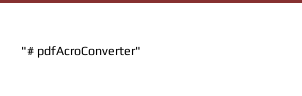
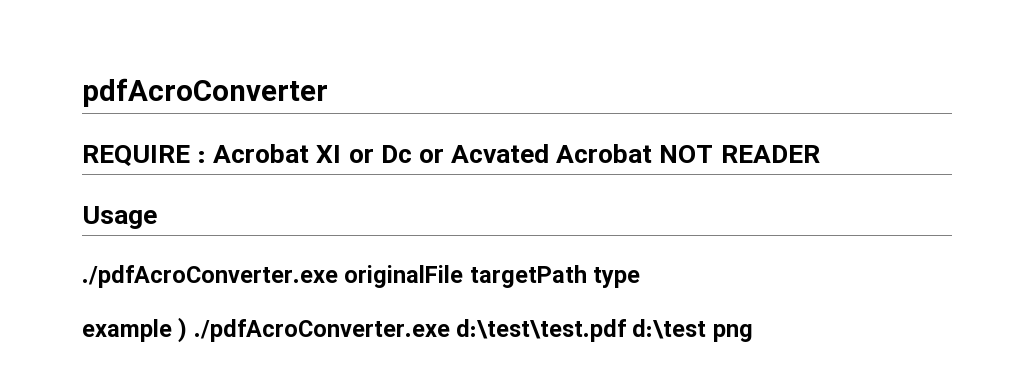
- "# pdfAcroConverter"
+ pdfAcroConverter
+ REQUIRE : Acrobat XI or Dc or Acvated Acrobat NOT READER
+ Usage
+ ./pdfAcroConverter.exe originalFile targetPath type
+ example ) ./pdfAcroConverter.exe d:\test\test.pdf d:\test png

